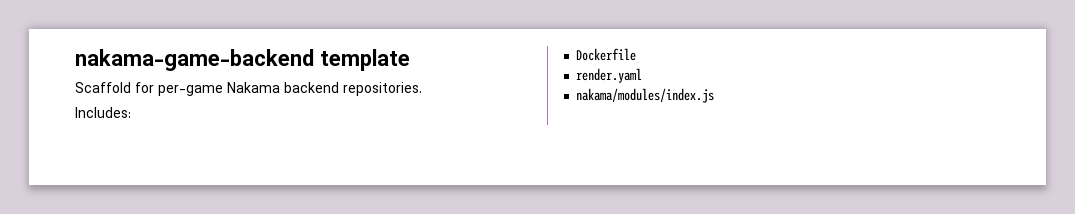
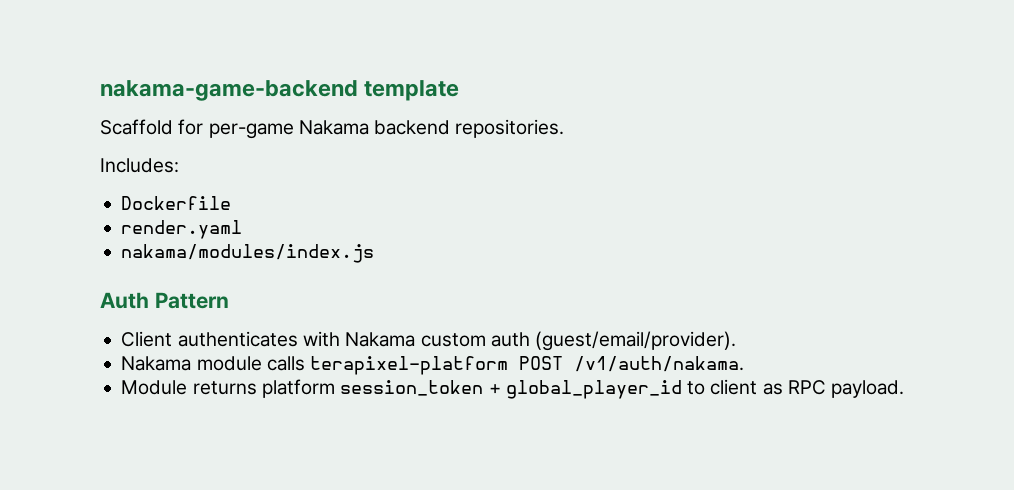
+ Auth Pattern
+ Client authenticates with Nakama custom auth (guest/email/provider).
+ Nakama module calls terapixel-platform POST /v1/auth/nakama.
+ Module returns platform session_token + global_player_id to client as RPC payload.

